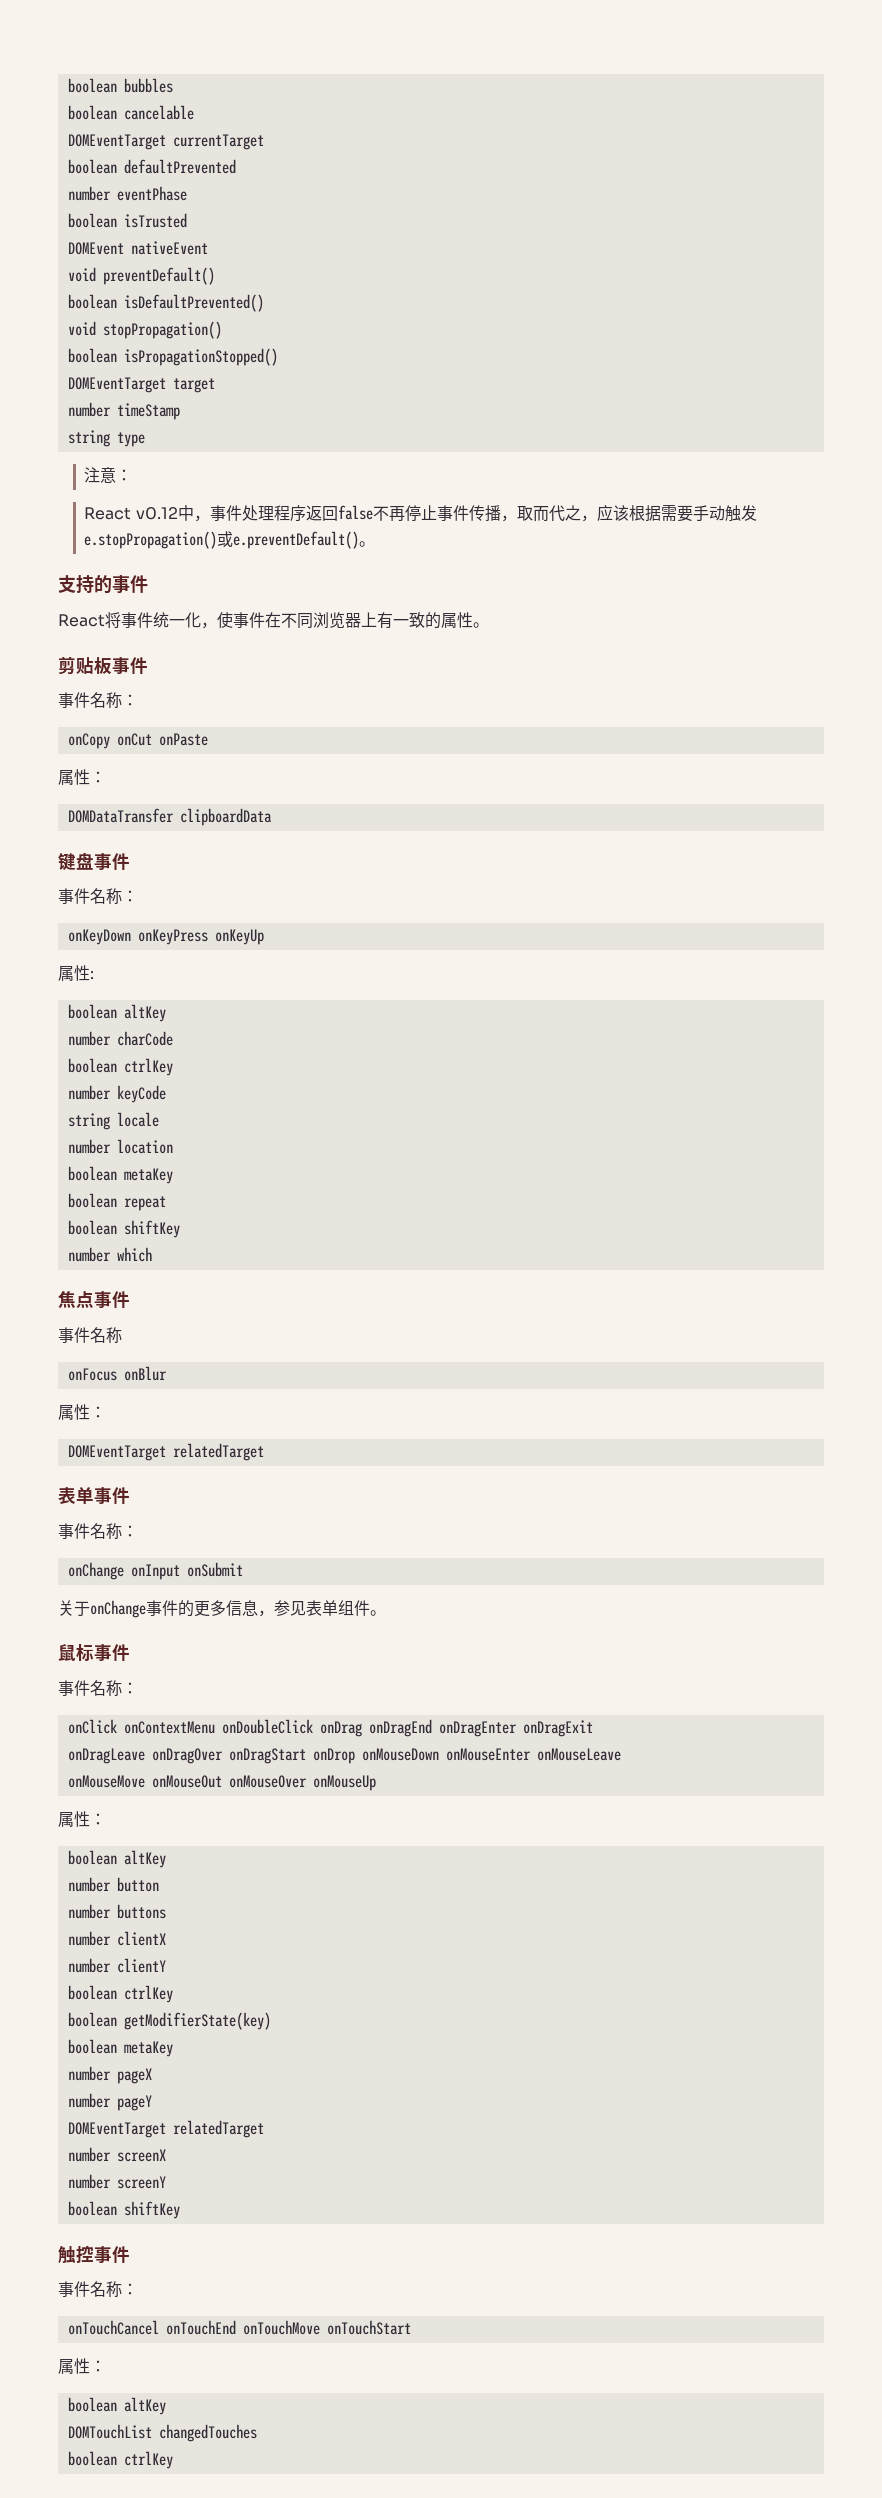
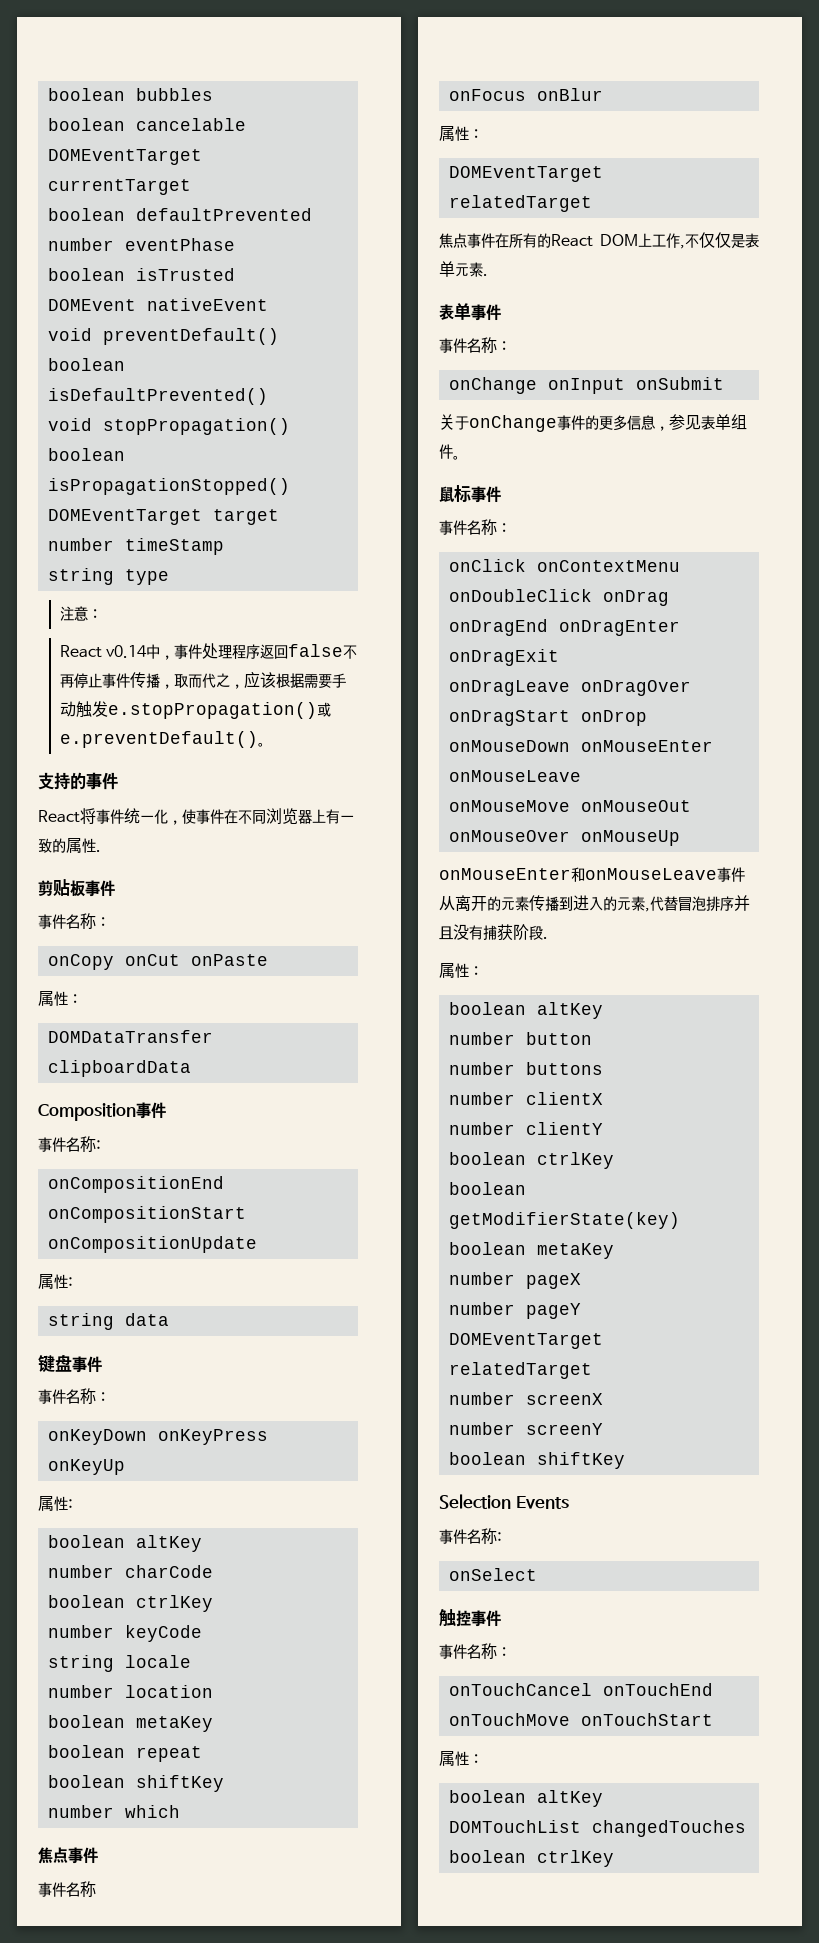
- React v0.12中，事件处理程序返回false不再停止事件传播，取而代之，应该根据需要手动触发e.stopPropagation()或e.preventDefault()。
+ React v0.14中，事件处理程序返回false不再停止事件传播，取而代之，应该根据需要手动触发e.stopPropagation()或e.preventDefault()。
- React将事件统一化，使事件在不同浏览器上有一致的属性。
+ React将事件统一化，使事件在不同浏览器上有一致的属性.
+ Composition事件
+ 事件名称:
+ onCompositionEnd onCompositionStart onCompositionUpdate
+ 属性:
+ string data
+ 焦点事件在所有的React DOM上工作,不仅仅是表单元素.
+ onMouseEnter和onMouseLeave事件从离开的元素传播到进入的元素,代替冒泡排序并且没有捕获阶段.
+ Selection Events
+ 事件名称:
+ onSelect

